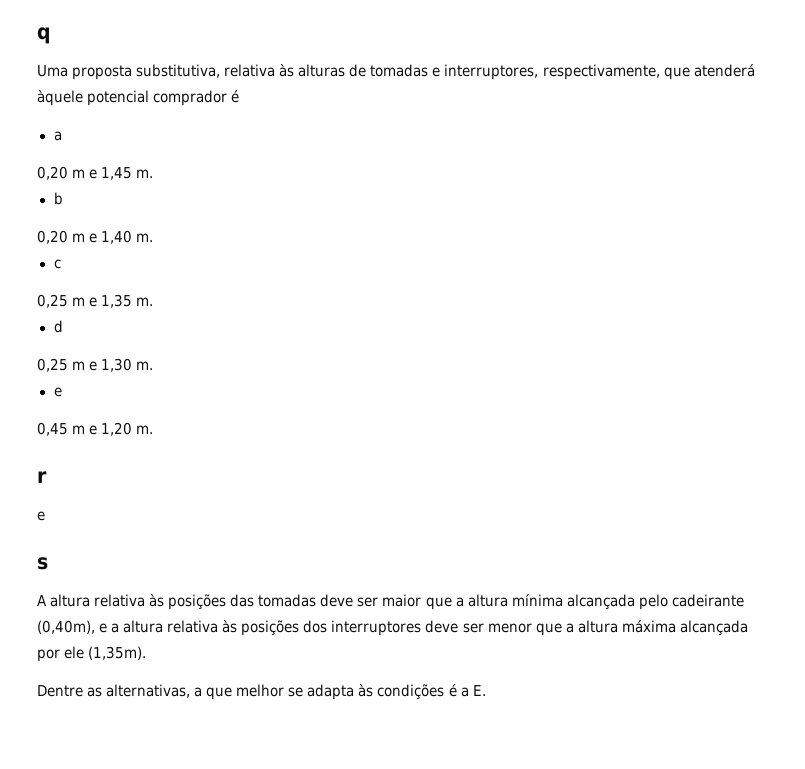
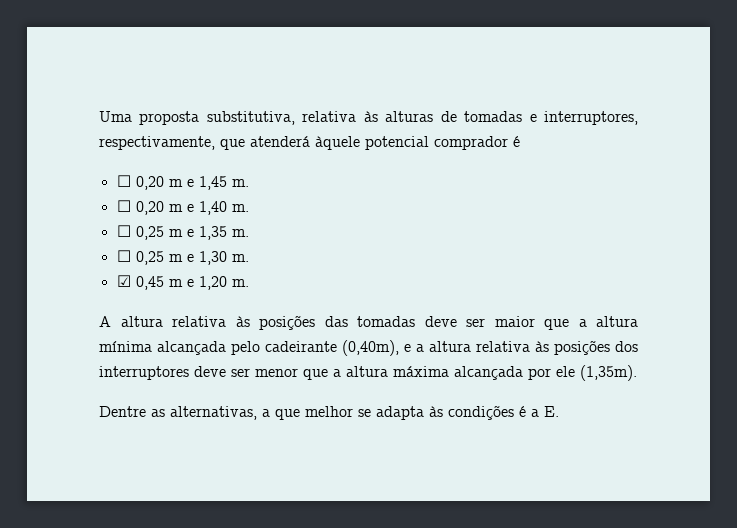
- q
  Uma proposta substitutiva, relativa às alturas de tomadas e interruptores, respectivamente, que atenderá àquele potencial comprador é
- a
- 0,20 m e 1,45 m.
+ ☐ 0,20 m e 1,45 m.
- b
- 0,20 m e 1,40 m.
+ ☐ 0,20 m e 1,40 m.
- c
- 0,25 m e 1,35 m.
+ ☐ 0,25 m e 1,35 m.
- d
- 0,25 m e 1,30 m.
- e
- 0,45 m e 1,20 m.
+ ☐ 0,25 m e 1,30 m.
+ ☑ 0,45 m e 1,20 m.
- r
- e
- s

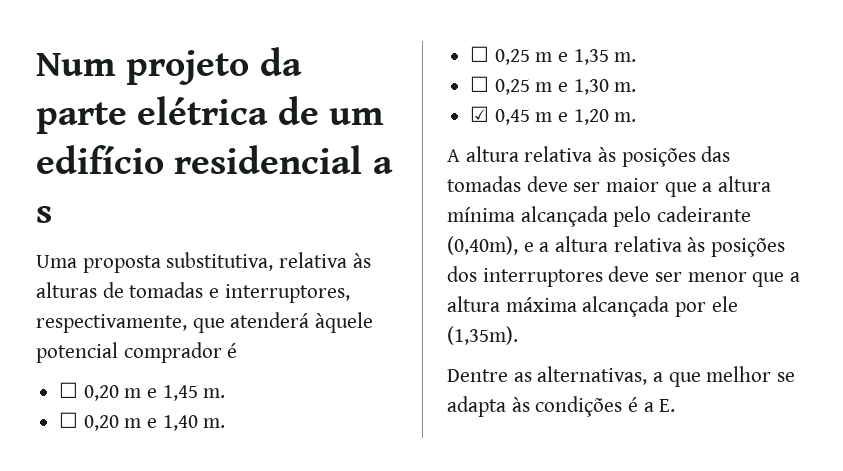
+ Num projeto da parte elétrica de um edifício residencial a s

